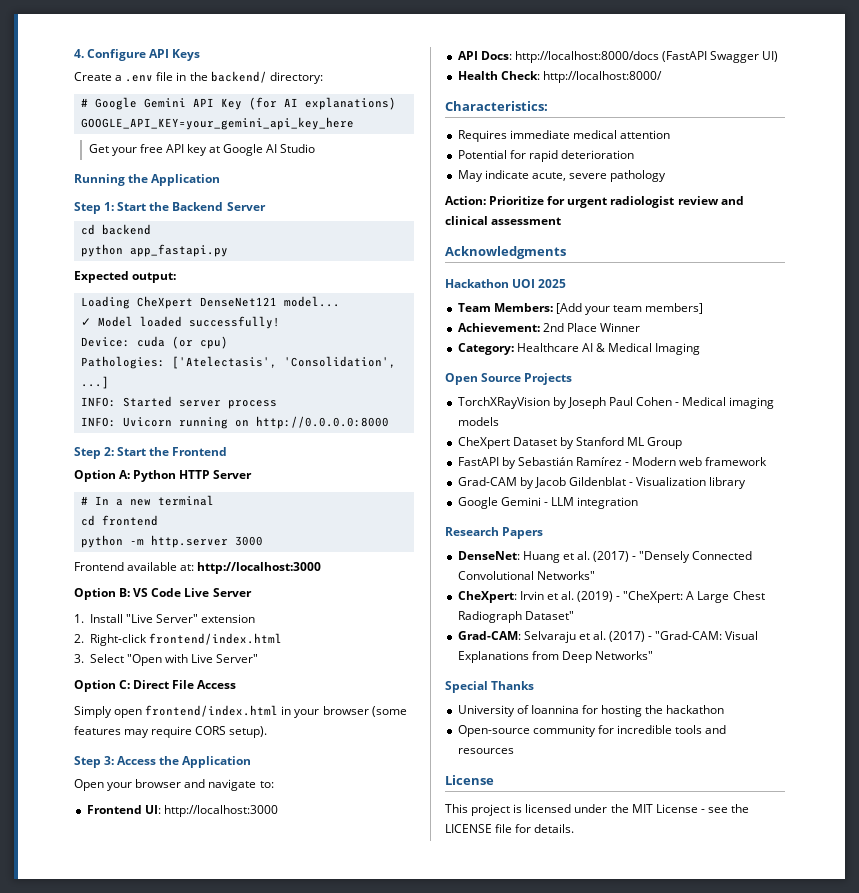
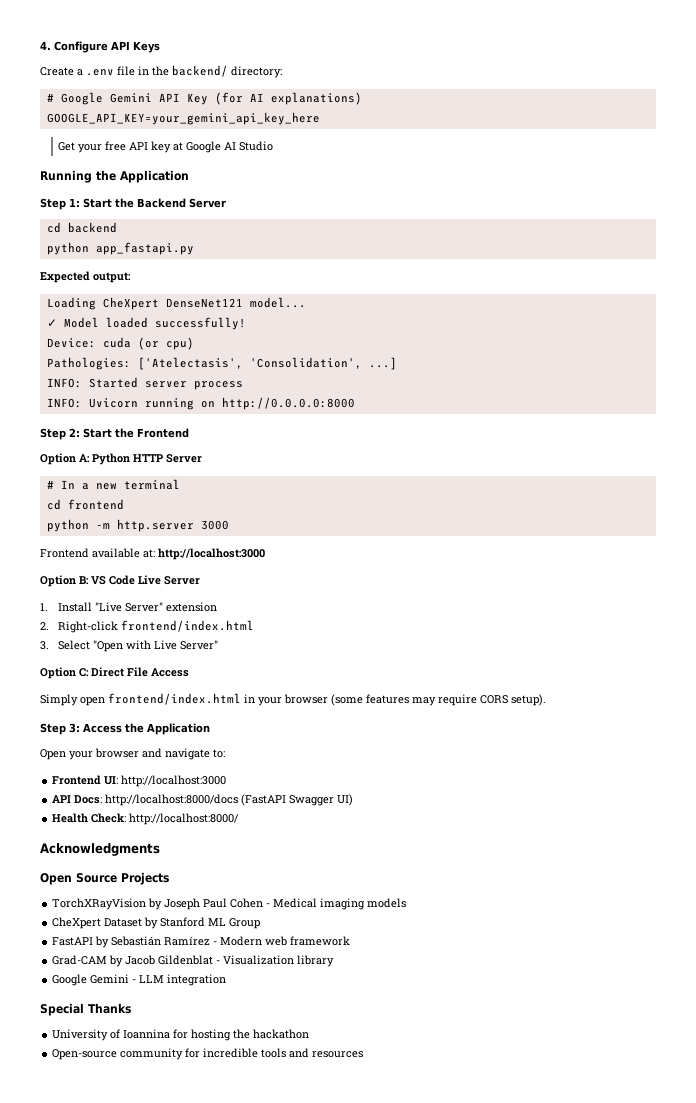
- Characteristics:
- Requires immediate medical attention
- Potential for rapid deterioration
- May indicate acute, severe pathology
- Action: Prioritize for urgent radiologist review and clinical assessment
  Acknowledgments
- Hackathon UOI 2025
- Team Members: [Add your team members]
- Achievement: 2nd Place Winner
- Category: Healthcare AI & Medical Imaging
- Research Papers
- DenseNet: Huang et al. (2017) - "Densely Connected Convolutional Networks"
- CheXpert: Irvin et al. (2019) - "CheXpert: A Large Chest Radiograph Dataset"
- Grad-CAM: Selvaraju et al. (2017) - "Grad-CAM: Visual Explanations from Deep Networks"
  Open-source community for incredible tools and resources
- License
- This project is licensed under the MIT License - see the LICENSE file for details.

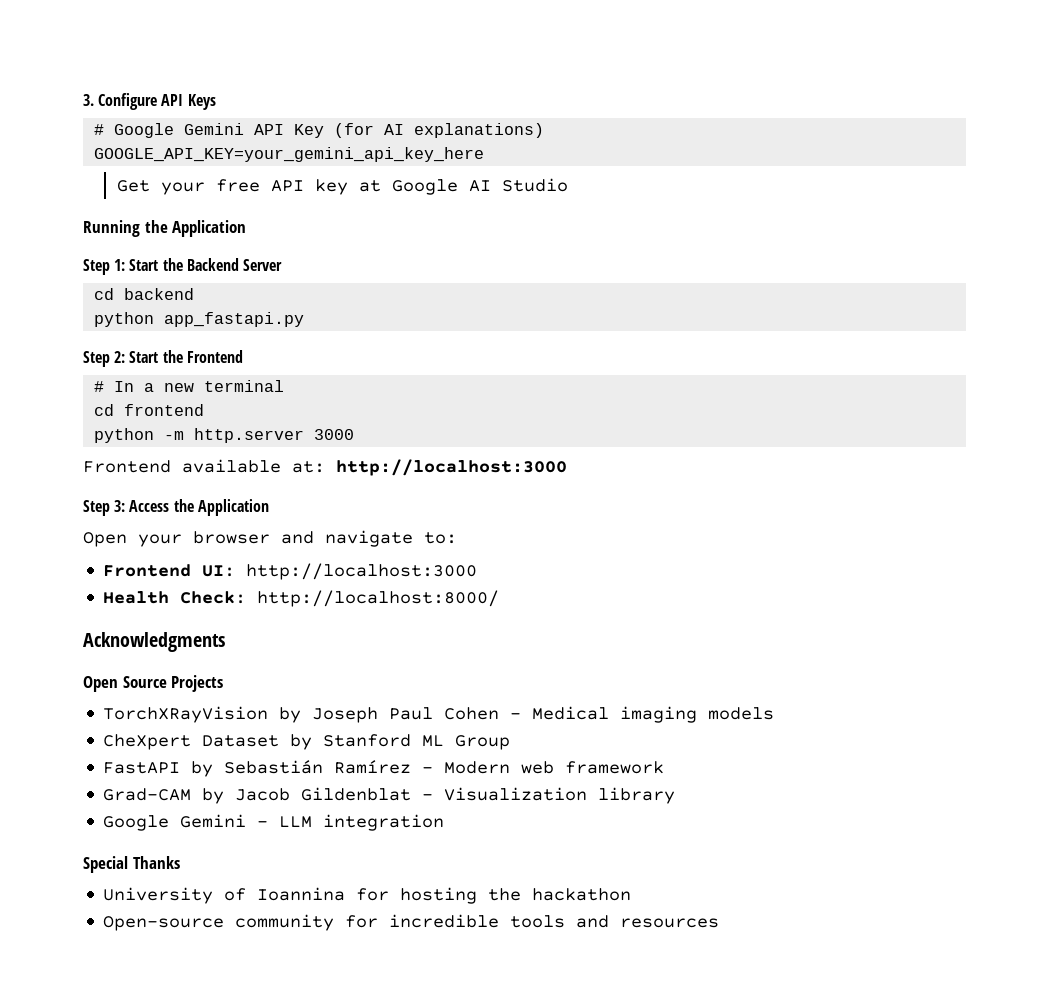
- 4. Configure API Keys
+ 3. Configure API Keys
- Create a .env file in the backend/ directory:
- Expected output:
- Loading CheXpert DenseNet121 model...
- ✓ Model loaded successfully!
- Device: cuda (or cpu)
- Pathologies: ['Atelectasis', 'Consolidation', ...]
- INFO: Started server process
- INFO: Uvicorn running on http://0.0.0.0:8000
- Option A: Python HTTP Server
- Option B: VS Code Live Server
- 1. Install "Live Server" extension
- 2. Right-click frontend/index.html
- 3. Select "Open with Live Server"
- Option C: Direct File Access
- Simply open frontend/index.html in your browser (some features may require CORS setup).
- API Docs: http://localhost:8000/docs (FastAPI Swagger UI)

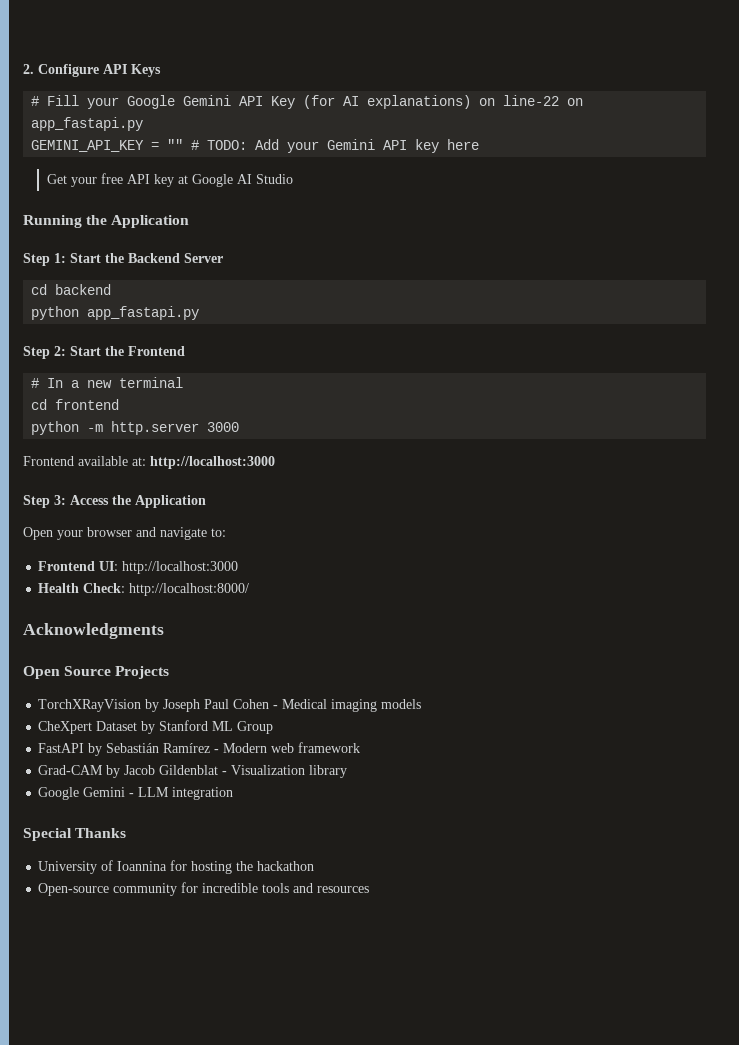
- 3. Configure API Keys
+ 2. Configure API Keys
- # Google Gemini API Key (for AI explanations)
- GOOGLE_API_KEY=your_gemini_api_key_here
+ # Fill your Google Gemini API Key (for AI explanations) on line-22 on app_fastapi.py
+ GEMINI_API_KEY = "" # TODO: Add your Gemini API key here

